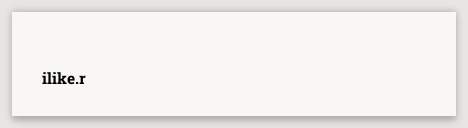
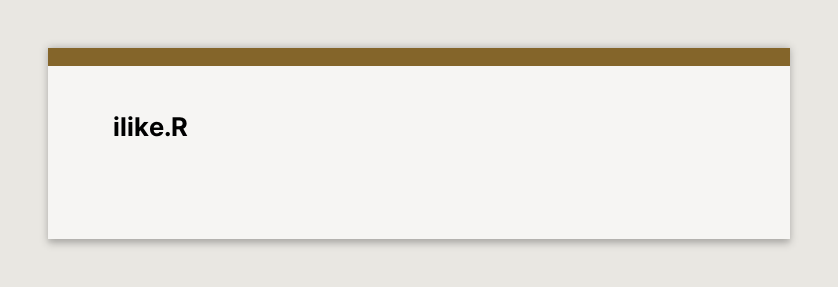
- ilike.r
+ ilike.R

